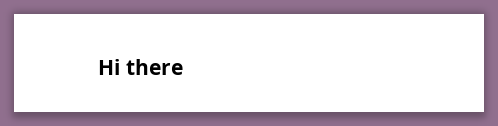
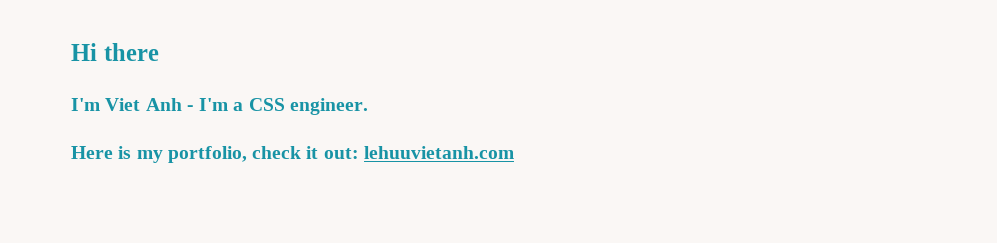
+ I'm Viet Anh - I'm a CSS engineer.
+ Here is my portfolio, check it out: lehuuvietanh.com

